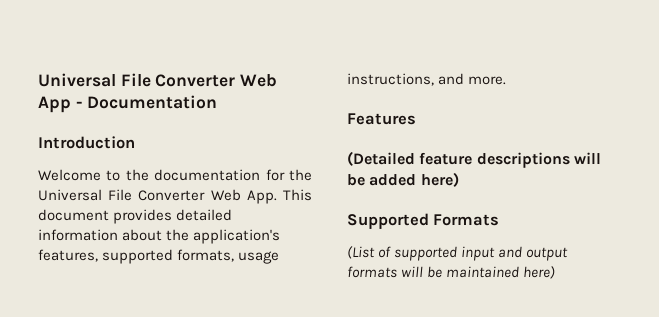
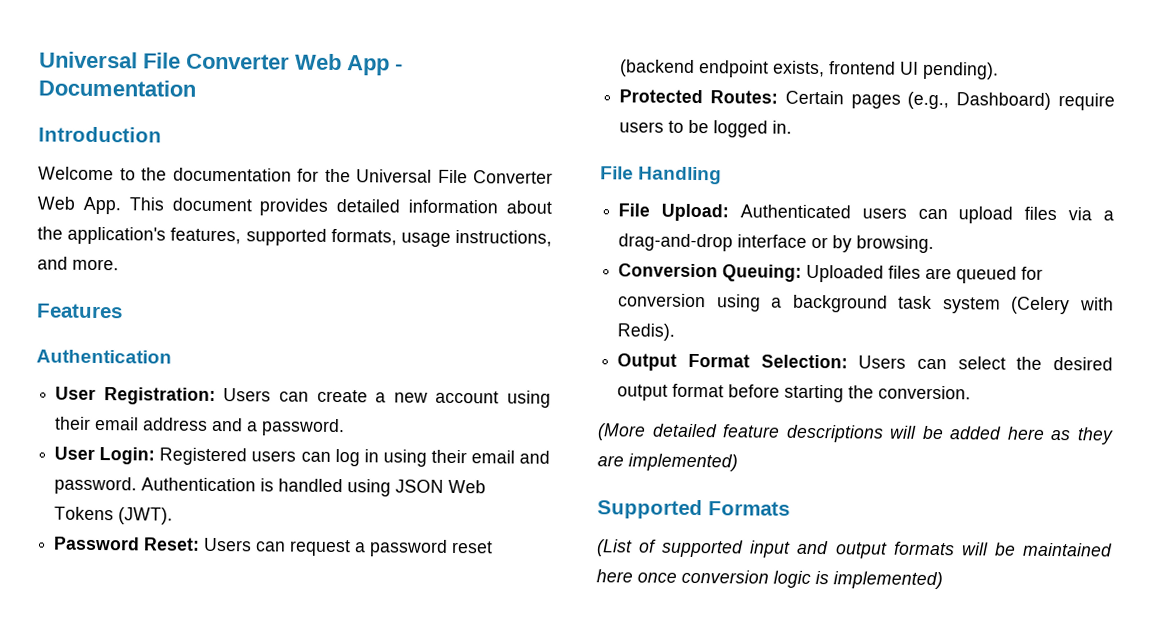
  Features
- (Detailed feature descriptions will be added here)
+ Authentication
+ User Registration: Users can create a new account using their email address and a password.
+ User Login: Registered users can log in using their email and password. Authentication is handled using JSON Web Tokens (JWT).
+ Password Reset: Users can request a password reset (backend endpoint exists, frontend UI pending).
+ Protected Routes: Certain pages (e.g., Dashboard) require users to be logged in.
+ File Handling
+ File Upload: Authenticated users can upload files via a drag-and-drop interface or by browsing.
+ Conversion Queuing: Uploaded files are queued for conversion using a background task system (Celery with Redis).
+ Output Format Selection: Users can select the desired output format before starting the conversion.
+ (More detailed feature descriptions will be added here as they are implemented)
- (List of supported input and output formats will be maintained here)
+ (List of supported input and output formats will be maintained here once conversion logic is implemented)

